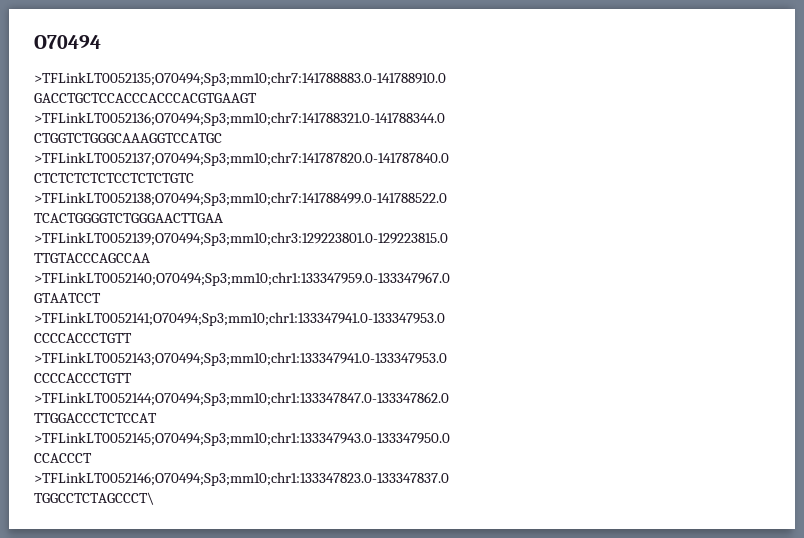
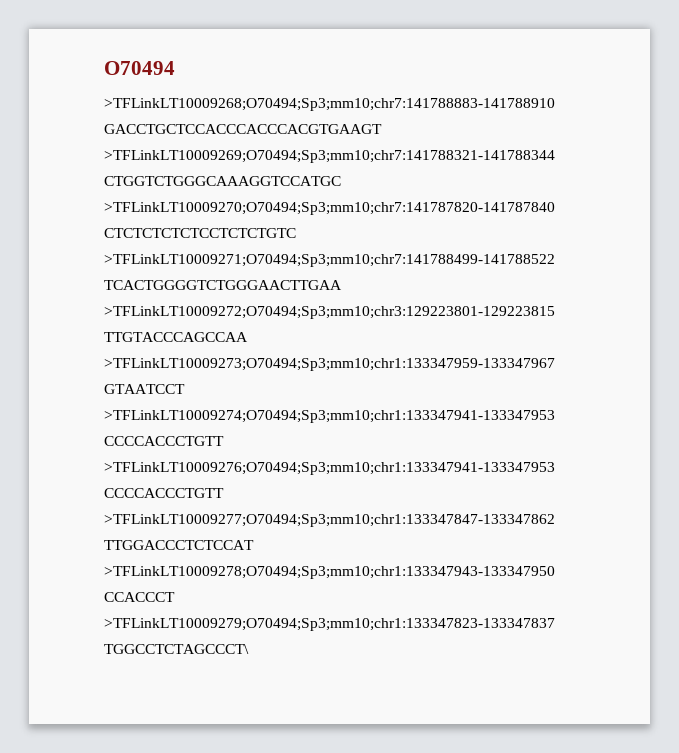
- >TFLinkLT0052135;O70494;Sp3;mm10;chr7:141788883.0-141788910.0
+ >TFLinkLT10009268;O70494;Sp3;mm10;chr7:141788883-141788910
- >TFLinkLT0052136;O70494;Sp3;mm10;chr7:141788321.0-141788344.0
+ >TFLinkLT10009269;O70494;Sp3;mm10;chr7:141788321-141788344
- >TFLinkLT0052137;O70494;Sp3;mm10;chr7:141787820.0-141787840.0
+ >TFLinkLT10009270;O70494;Sp3;mm10;chr7:141787820-141787840
- >TFLinkLT0052138;O70494;Sp3;mm10;chr7:141788499.0-141788522.0
+ >TFLinkLT10009271;O70494;Sp3;mm10;chr7:141788499-141788522
- >TFLinkLT0052139;O70494;Sp3;mm10;chr3:129223801.0-129223815.0
+ >TFLinkLT10009272;O70494;Sp3;mm10;chr3:129223801-129223815
- >TFLinkLT0052140;O70494;Sp3;mm10;chr1:133347959.0-133347967.0
+ >TFLinkLT10009273;O70494;Sp3;mm10;chr1:133347959-133347967
- >TFLinkLT0052141;O70494;Sp3;mm10;chr1:133347941.0-133347953.0
+ >TFLinkLT10009274;O70494;Sp3;mm10;chr1:133347941-133347953
  CCCCACCCTGTT
- >TFLinkLT0052143;O70494;Sp3;mm10;chr1:133347941.0-133347953.0
+ >TFLinkLT10009276;O70494;Sp3;mm10;chr1:133347941-133347953
  CCCCACCCTGTT
- >TFLinkLT0052144;O70494;Sp3;mm10;chr1:133347847.0-133347862.0
+ >TFLinkLT10009277;O70494;Sp3;mm10;chr1:133347847-133347862
- >TFLinkLT0052145;O70494;Sp3;mm10;chr1:133347943.0-133347950.0
+ >TFLinkLT10009278;O70494;Sp3;mm10;chr1:133347943-133347950
- >TFLinkLT0052146;O70494;Sp3;mm10;chr1:133347823.0-133347837.0
+ >TFLinkLT10009279;O70494;Sp3;mm10;chr1:133347823-133347837

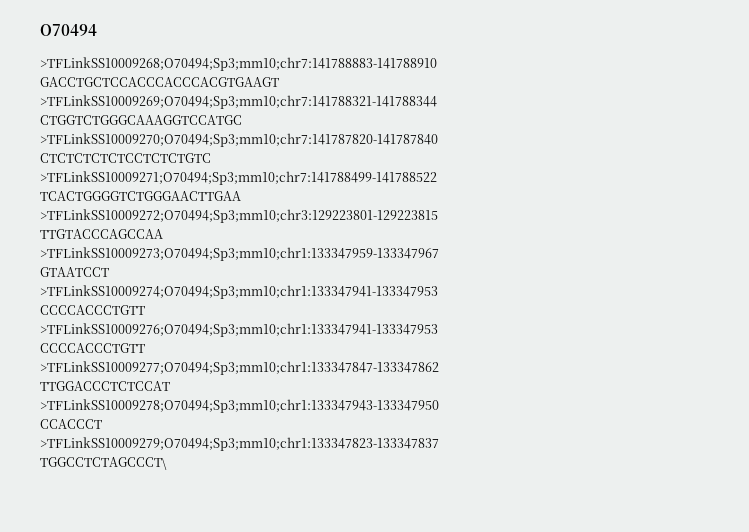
- >TFLinkLT10009268;O70494;Sp3;mm10;chr7:141788883-141788910
+ >TFLinkSS10009268;O70494;Sp3;mm10;chr7:141788883-141788910
- >TFLinkLT10009269;O70494;Sp3;mm10;chr7:141788321-141788344
+ >TFLinkSS10009269;O70494;Sp3;mm10;chr7:141788321-141788344
- >TFLinkLT10009270;O70494;Sp3;mm10;chr7:141787820-141787840
+ >TFLinkSS10009270;O70494;Sp3;mm10;chr7:141787820-141787840
- >TFLinkLT10009271;O70494;Sp3;mm10;chr7:141788499-141788522
+ >TFLinkSS10009271;O70494;Sp3;mm10;chr7:141788499-141788522
- >TFLinkLT10009272;O70494;Sp3;mm10;chr3:129223801-129223815
+ >TFLinkSS10009272;O70494;Sp3;mm10;chr3:129223801-129223815
- >TFLinkLT10009273;O70494;Sp3;mm10;chr1:133347959-133347967
+ >TFLinkSS10009273;O70494;Sp3;mm10;chr1:133347959-133347967
- >TFLinkLT10009274;O70494;Sp3;mm10;chr1:133347941-133347953
+ >TFLinkSS10009274;O70494;Sp3;mm10;chr1:133347941-133347953
  CCCCACCCTGTT
- >TFLinkLT10009276;O70494;Sp3;mm10;chr1:133347941-133347953
+ >TFLinkSS10009276;O70494;Sp3;mm10;chr1:133347941-133347953
  CCCCACCCTGTT
- >TFLinkLT10009277;O70494;Sp3;mm10;chr1:133347847-133347862
+ >TFLinkSS10009277;O70494;Sp3;mm10;chr1:133347847-133347862
- >TFLinkLT10009278;O70494;Sp3;mm10;chr1:133347943-133347950
+ >TFLinkSS10009278;O70494;Sp3;mm10;chr1:133347943-133347950
- >TFLinkLT10009279;O70494;Sp3;mm10;chr1:133347823-133347837
+ >TFLinkSS10009279;O70494;Sp3;mm10;chr1:133347823-133347837

